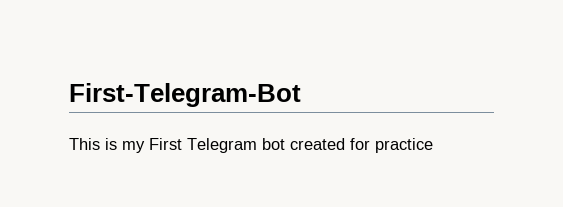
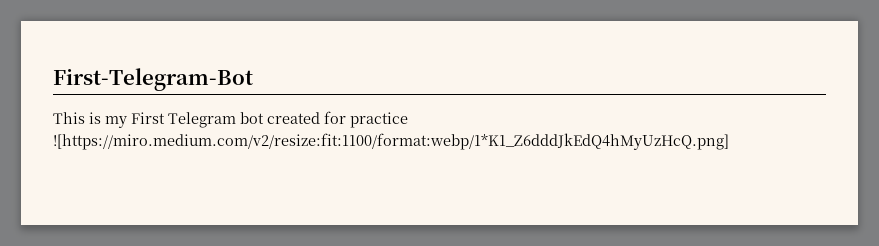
- This is my First Telegram bot created for practice
+ This is my First Telegram bot created for practice ![https://miro.medium.com/v2/resize:fit:1100/format:webp/1*K1_Z6dddJkEdQ4hMyUzHcQ.png]

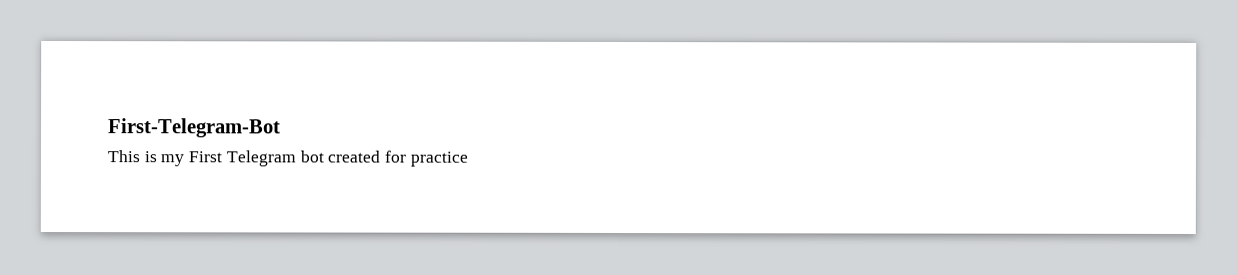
- This is my First Telegram bot created for practice ![https://miro.medium.com/v2/resize:fit:1100/format:webp/1*K1_Z6dddJkEdQ4hMyUzHcQ.png]
+ This is my First Telegram bot created for practice

